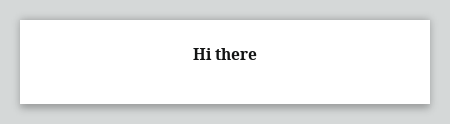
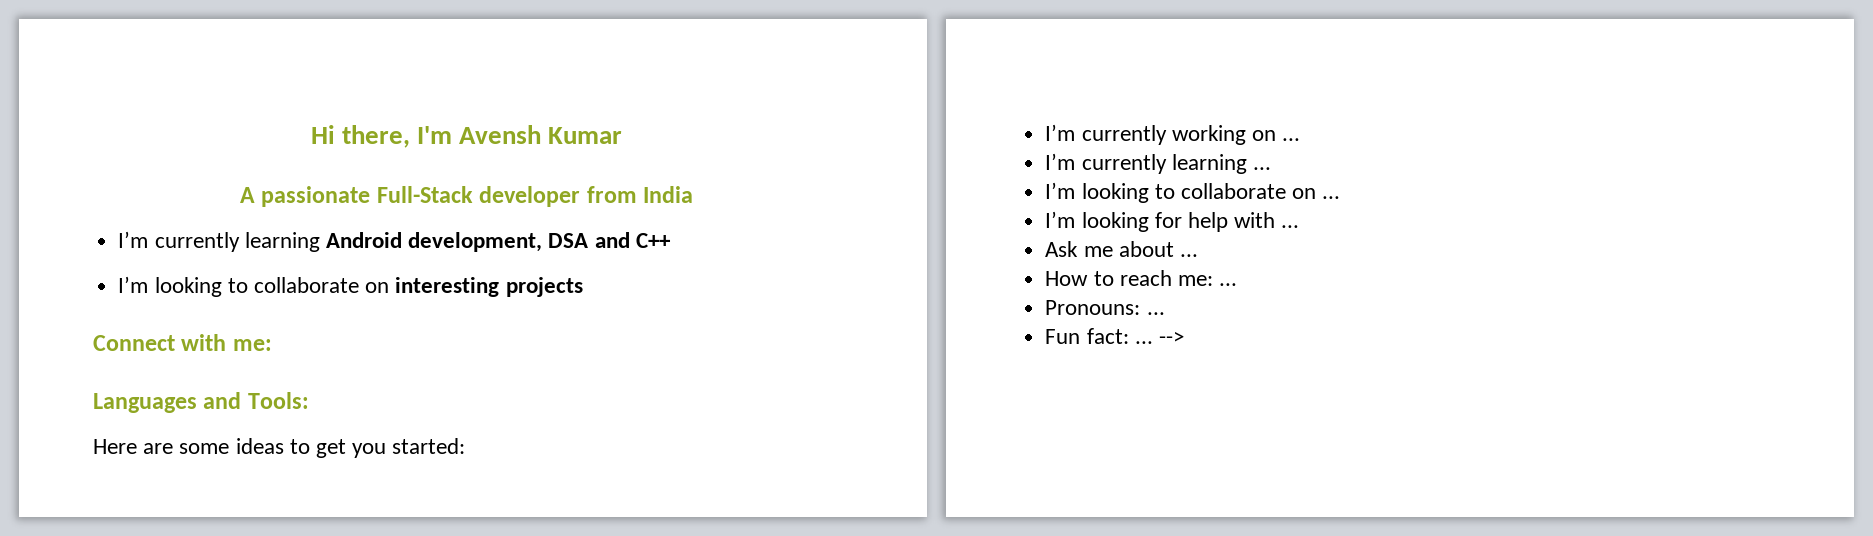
- Hi there
+ Hi there, I'm Avensh Kumar
+ A passionate Full-Stack developer from India
+ I’m currently learning Android development, DSA and C++
+ I’m looking to collaborate on interesting projects
+ Connect with me:
+ Languages and Tools:
+ Here are some ideas to get you started:
+ I’m currently working on ...
+ I’m currently learning ...
+ I’m looking to collaborate on ...
+ I’m looking for help with ...
+ Ask me about ...
+ How to reach me: ...
+ Pronouns: ...
+ Fun fact: ... -->

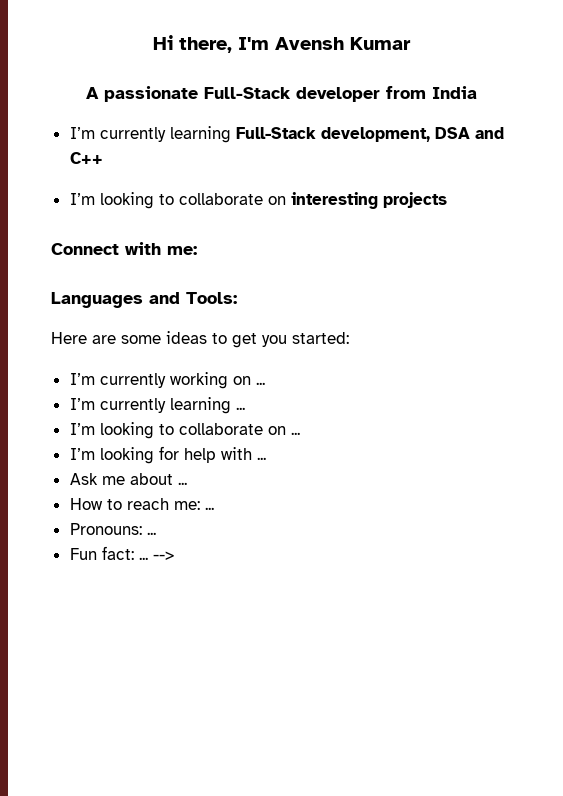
- I’m currently learning Android development, DSA and C++
+ I’m currently learning Full-Stack development, DSA and C++

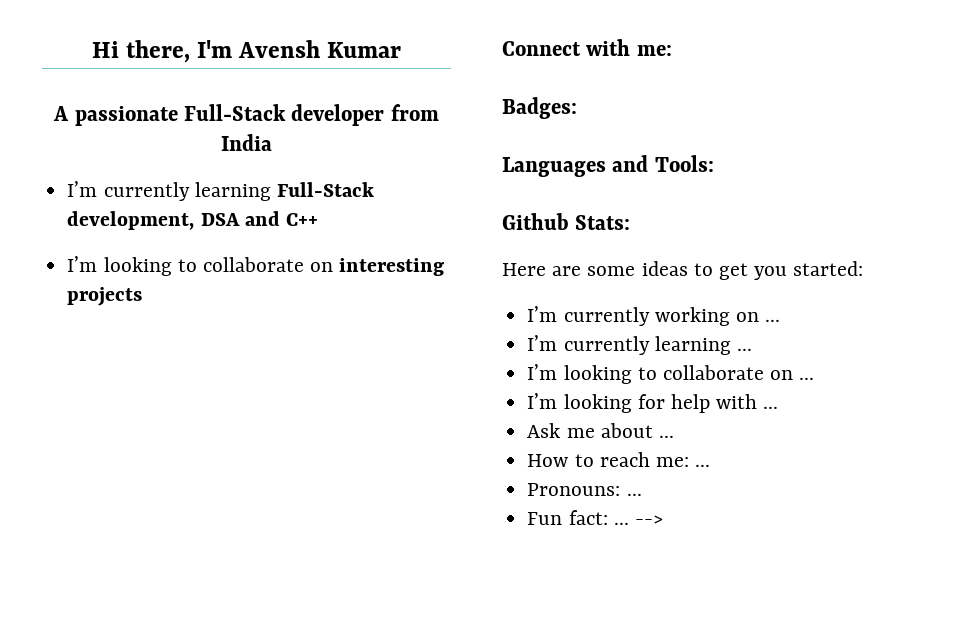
+ Badges:
+ Github Stats:

